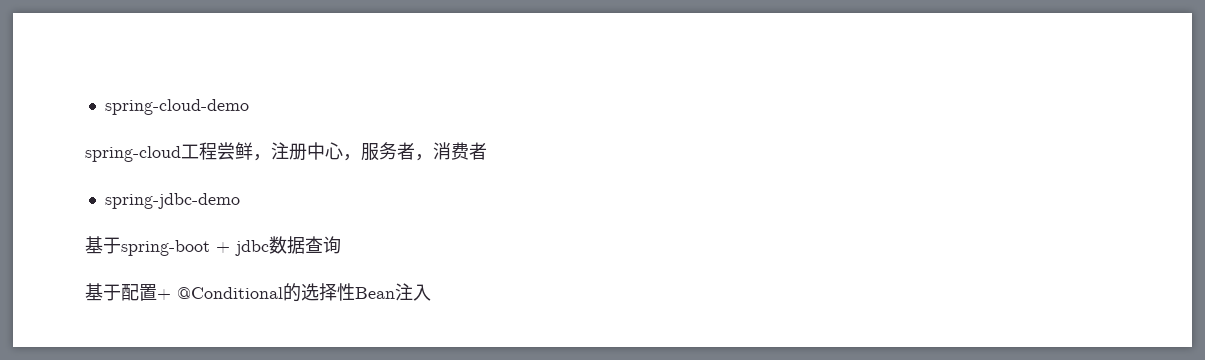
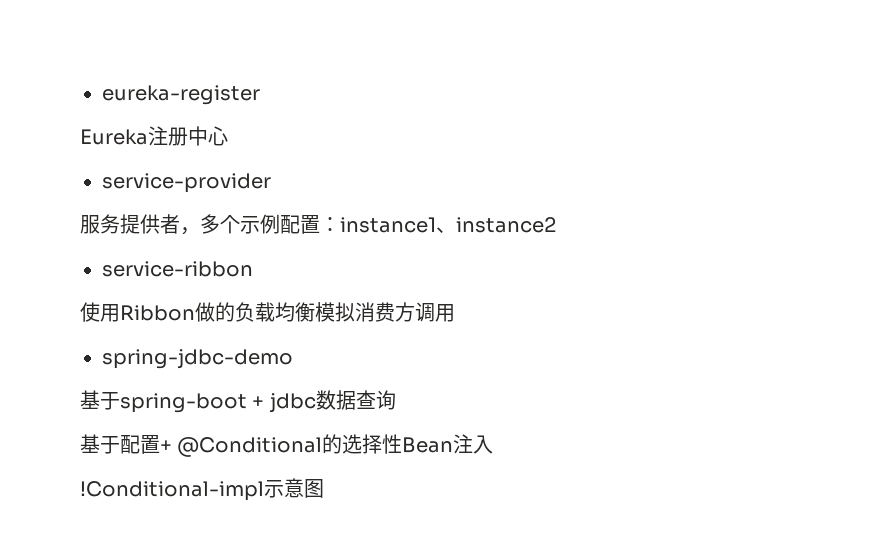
- spring-cloud-demo
- spring-cloud工程尝鲜，注册中心，服务者，消费者
+ eureka-register
+ Eureka注册中心
+ service-provider
+ 服务提供者，多个示例配置：instance1、instance2
+ service-ribbon
+ 使用Ribbon做的负载均衡模拟消费方调用
+ !Conditional-impl示意图

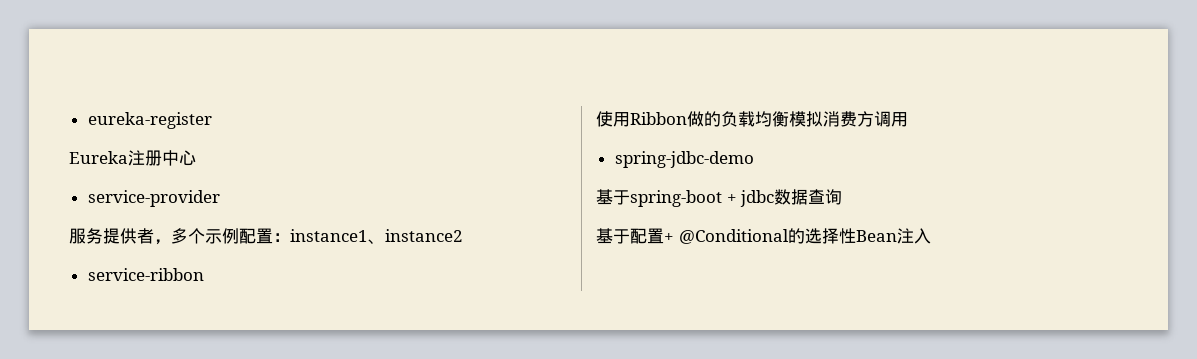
- !Conditional-impl示意图

